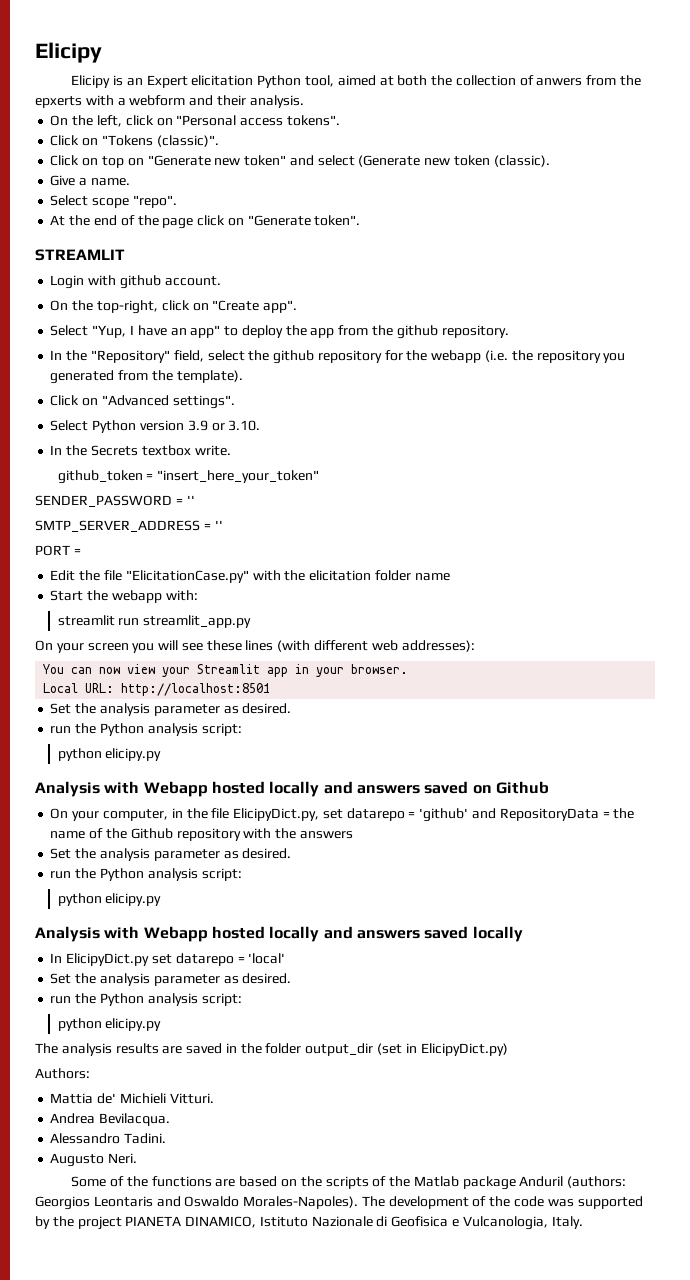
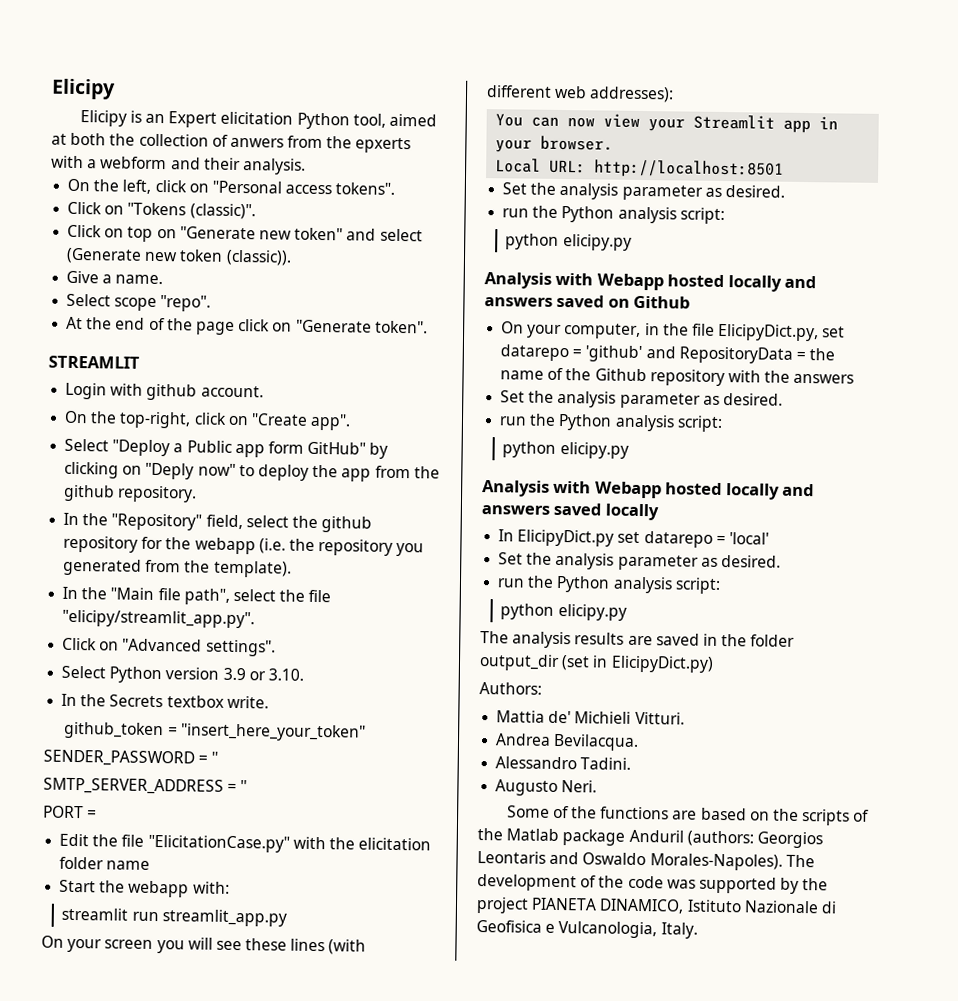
- Click on top on "Generate new token" and select (Generate new token (classic).
+ Click on top on "Generate new token" and select (Generate new token (classic)).
- Select "Yup, I have an app" to deploy the app from the github repository.
+ Select "Deploy a Public app form GitHub" by clicking on "Deply now" to deploy the app from the github repository.
+ In the "Main file path", select the file "elicipy/streamlit_app.py".

